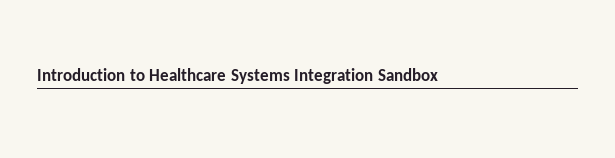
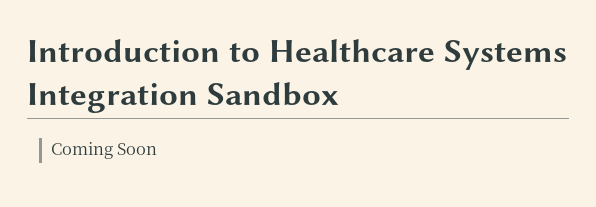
+ Coming Soon

